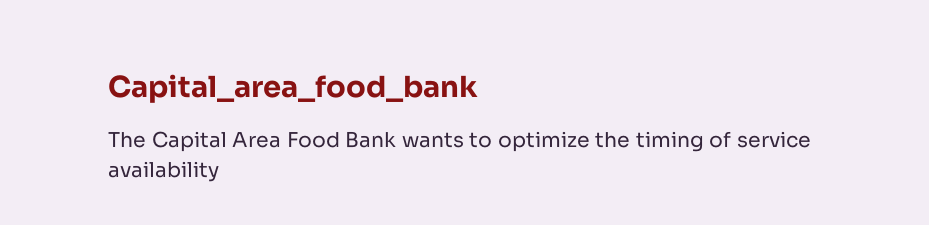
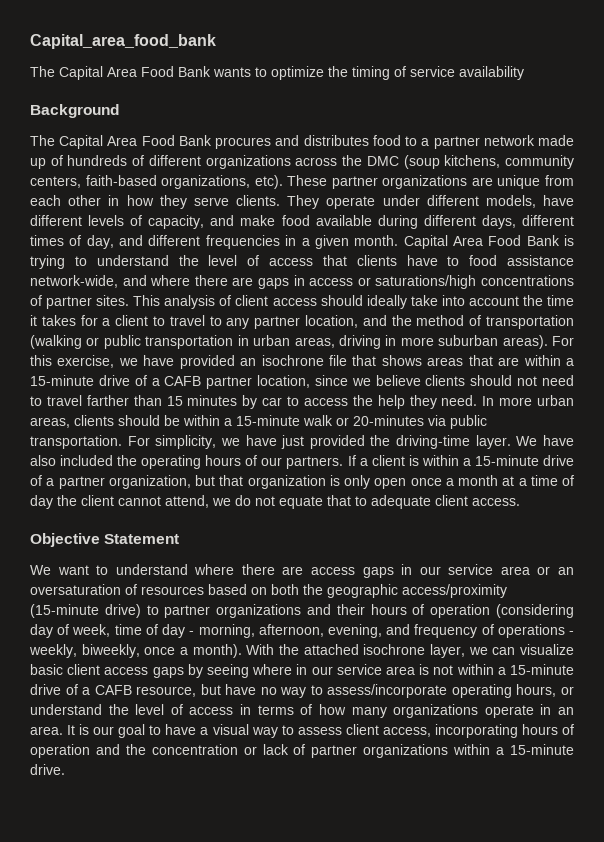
+ Background
+ The Capital Area Food Bank procures and distributes food to a partner network made up of hundreds of different organizations across the DMC (soup kitchens, community centers, faith-based organizations, etc). These partner organizations are unique from each other in how they serve clients. They operate under different models, have different levels of capacity, and make food available during different days, different times of day, and different frequencies in a given month. Capital Area Food Bank is trying to understand the level of access that clients have to food assistance network-wide, and where there are gaps in access or saturations/high concentrations of partner sites. This analysis of client access should ideally take into account the time it takes for a client to travel to any partner location, and the method of transportation (walking or public transportation in urban areas, driving in more suburban areas). For this exercise, we have provided an isochrone file that shows areas that are within a 15-minute drive of a CAFB partner location, since we believe clients should not need to travel farther than 15 minutes by car to access the help they need. In more urban areas, clients should be within a 15-minute walk or 20-minutes via public transportation. For simplicity, we have just provided the driving-time layer. We have also included the operating hours of our partners. If a client is within a 15-minute drive of a partner organization, but that organization is only open once a month at a time of day the client cannot attend, we do not equate that to adequate client access.
+ Objective Statement
+ We want to understand where there are access gaps in our service area or an oversaturation of resources based on both the geographic access/proximity (15-minute drive) to partner organizations and their hours of operation (considering day of week, time of day - morning, afternoon, evening, and frequency of operations - weekly, biweekly, once a month). With the attached isochrone layer, we can visualize basic client access gaps by seeing where in our service area is not within a 15-minute drive of a CAFB resource, but have no way to assess/incorporate operating hours, or understand the level of access in terms of how many organizations operate in an area. It is our goal to have a visual way to assess client access, incorporating hours of operation and the concentration or lack of partner organizations within a 15-minute drive.

